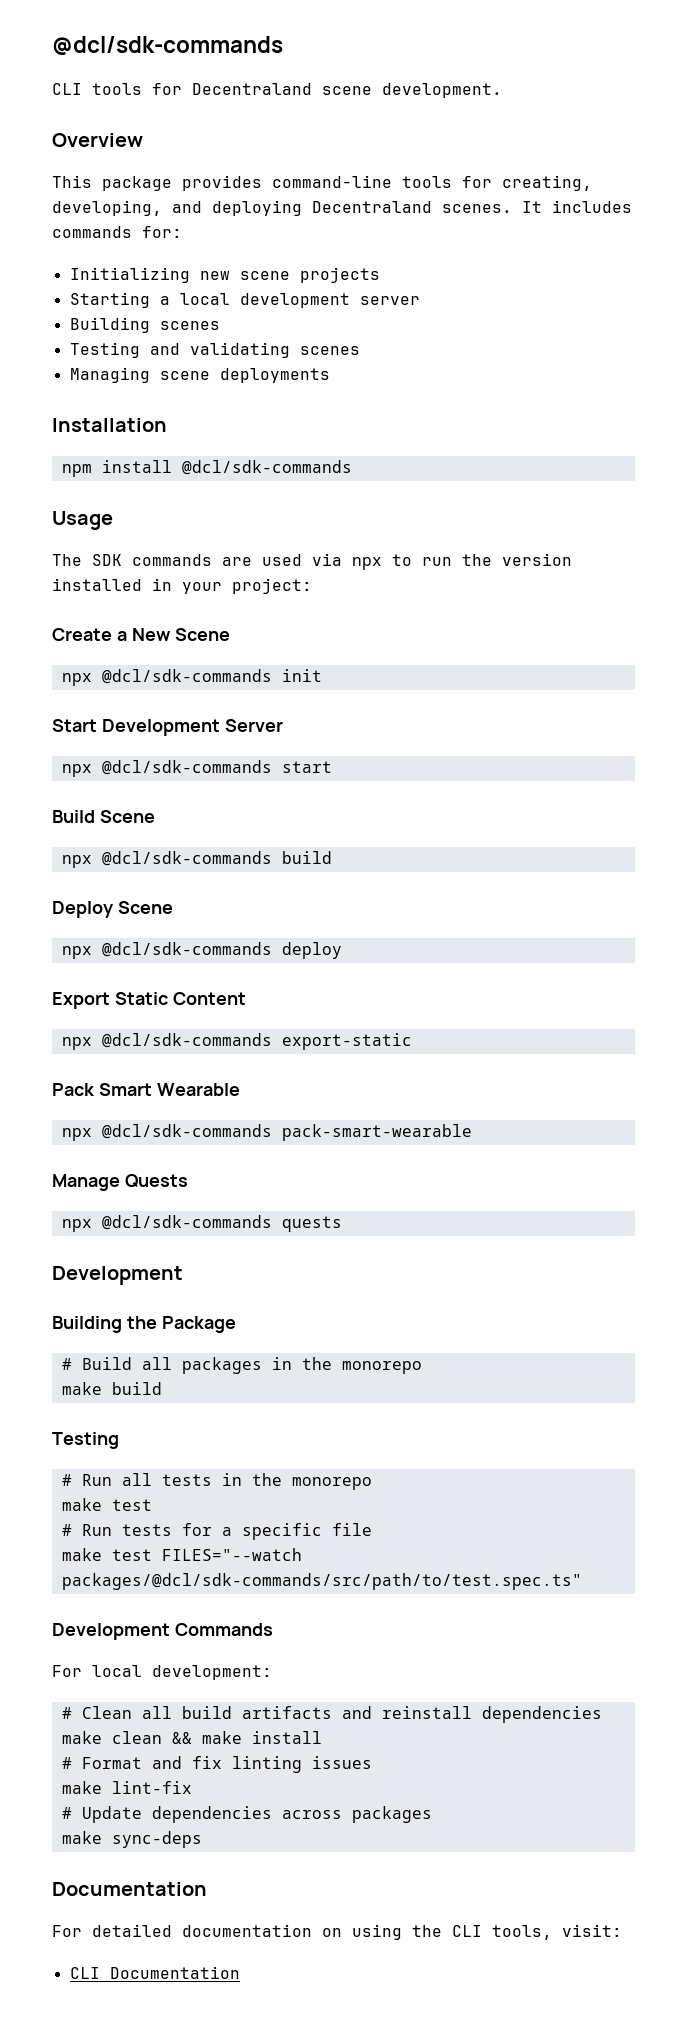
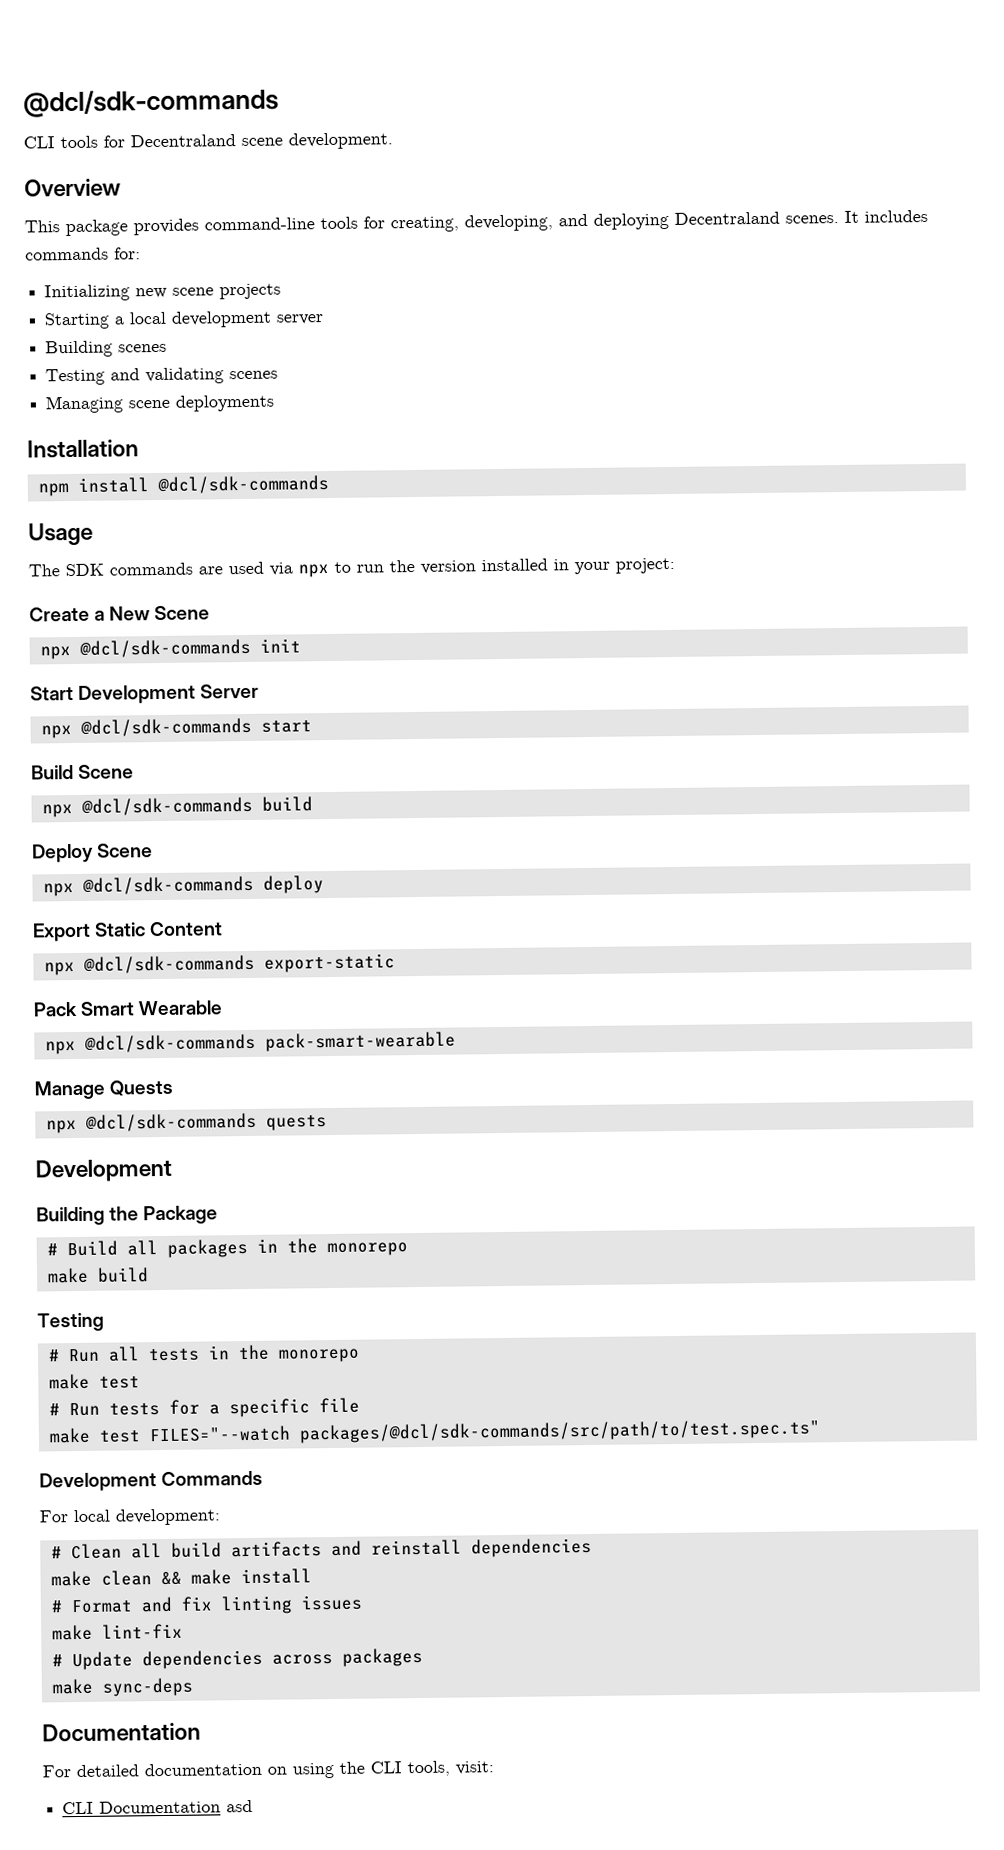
- CLI Documentation
+ CLI Documentation asd

